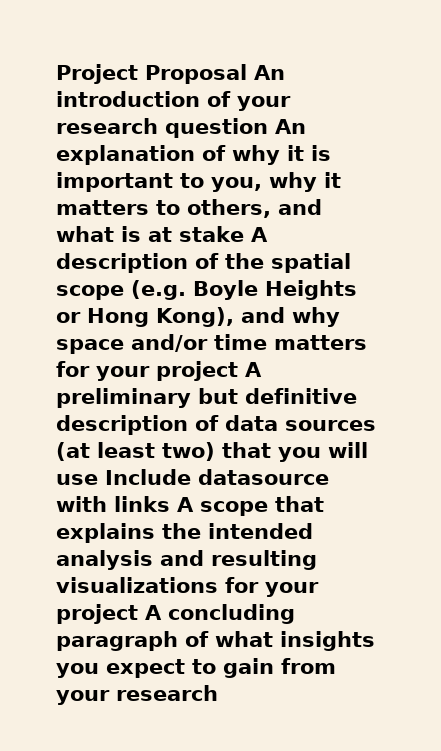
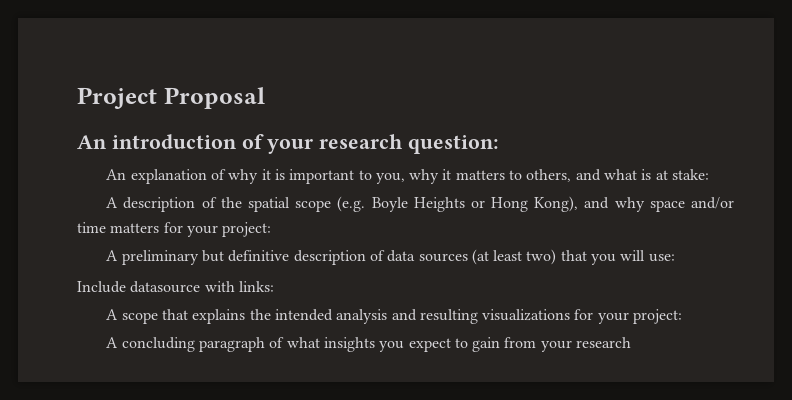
- Project Proposal An introduction of your research question An explanation of why it is important to you, why it matters to others, and what is at stake A description of the spatial scope (e.g. Boyle Heights or Hong Kong), and why space and/or time matters for your project A preliminary but definitive description of data sources (at least two) that you will use Include datasource with links A scope that explains the intended analysis and resulting visualizations for your project A concluding paragraph of what insights you expect to gain from your research
+ Project Proposal
+ An introduction of your research question:
+ An explanation of why it is important to you, why it matters to others, and what is at stake:
+ A description of the spatial scope (e.g. Boyle Heights or Hong Kong), and why space and/or time matters for your project:
+ A preliminary but definitive description of data sources (at least two) that you will use:
+ Include datasource with links:
+ A scope that explains the intended analysis and resulting visualizations for your project:
+ A concluding paragraph of what insights you expect to gain from your research

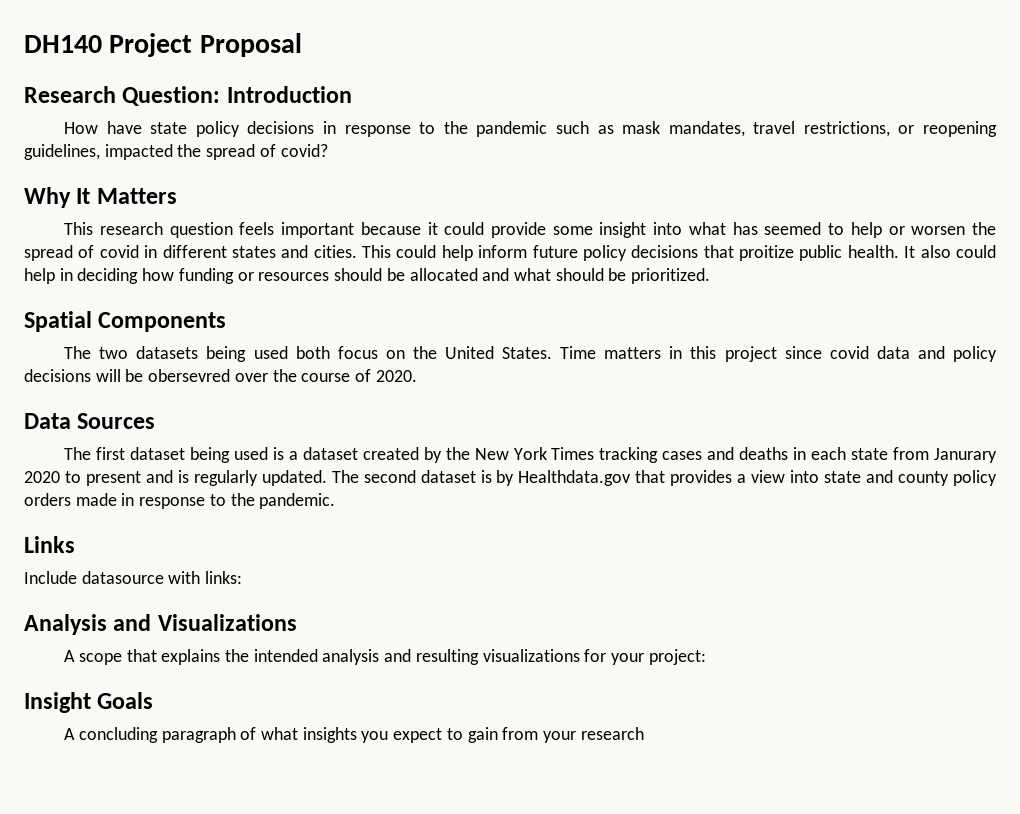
- Project Proposal
+ DH140 Project Proposal
- An introduction of your research question:
- An explanation of why it is important to you, why it matters to others, and what is at stake:
- A description of the spatial scope (e.g. Boyle Heights or Hong Kong), and why space and/or time matters for your project:
- A preliminary but definitive description of data sources (at least two) that you will use:
+ Research Question: Introduction
+ How have state policy decisions in response to the pandemic such as mask mandates, travel restrictions, or reopening guidelines, impacted the spread of covid?
+ Why It Matters
+ This research question feels important because it could provide some insight into what has seemed to help or worsen the spread of covid in different states and cities. This could help inform future policy decisions that proitize public health. It also could help in deciding how funding or resources should be allocated and what should be prioritized.
+ Spatial Components
+ The two datasets being used both focus on the United States. Time matters in this project since covid data and policy decisions will be obersevred over the course of 2020.
+ Data Sources
+ The first dataset being used is a dataset created by the New York Times tracking cases and deaths in each state from Janurary 2020 to present and is regularly updated. The second dataset is by Healthdata.gov that provides a view into state and county policy orders made in response to the pandemic.
+ Links
+ Analysis and Visualizations
+ Insight Goals

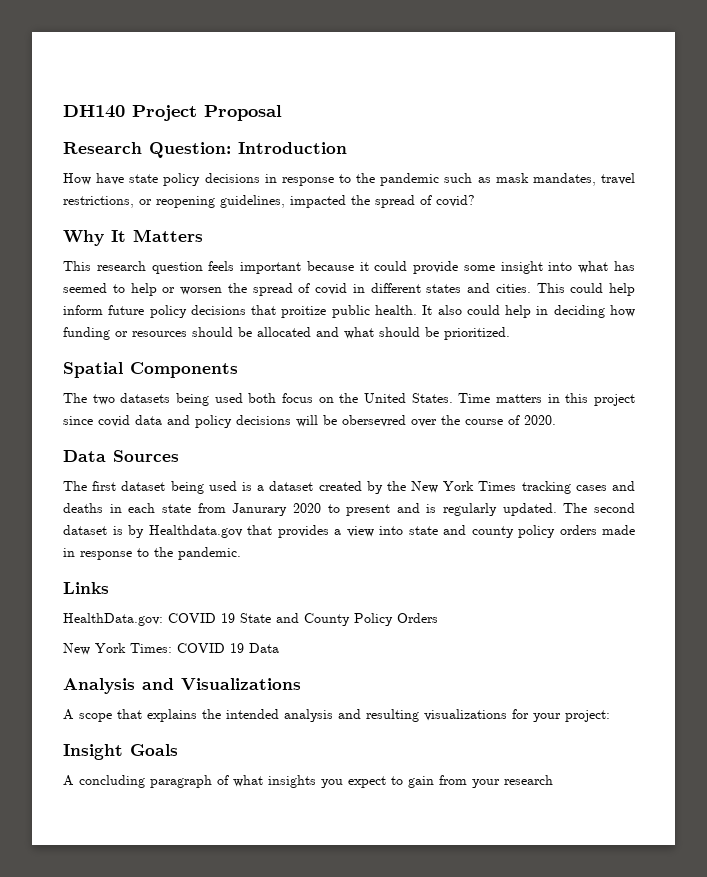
- Include datasource with links:
+ HealthData.gov: COVID 19 State and County Policy Orders
+ New York Times: COVID 19 Data

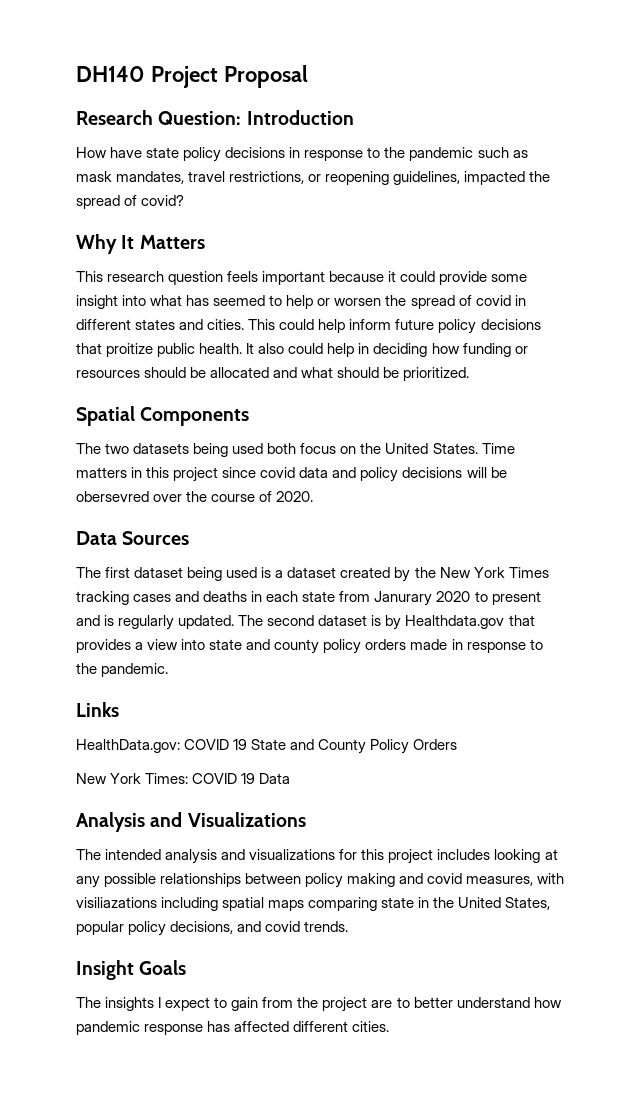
- A scope that explains the intended analysis and resulting visualizations for your project:
+ The intended analysis and visualizations for this project includes looking at any possible relationships between policy making and covid measures, with visiliazations including spatial maps comparing state in the United States, popular policy decisions, and covid trends.
  Insight Goals
- A concluding paragraph of what insights you expect to gain from your research
+ The insights I expect to gain from the project are to better understand how pandemic response has affected different cities.

